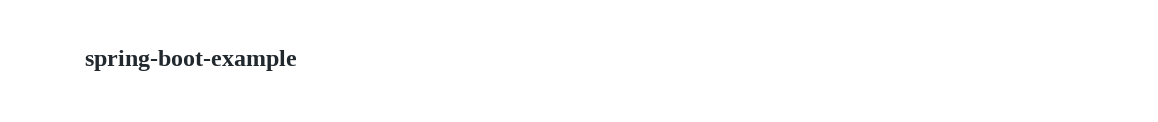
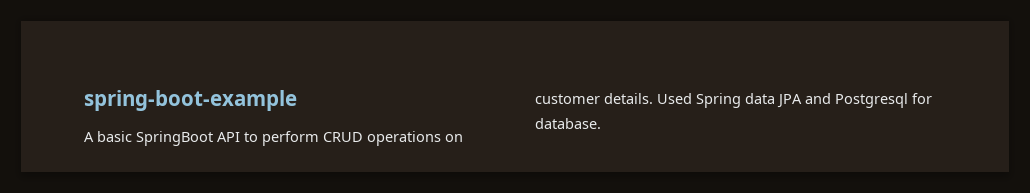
+ A basic SpringBoot API to perform CRUD operations on customer details. Used Spring data JPA and Postgresql for database.

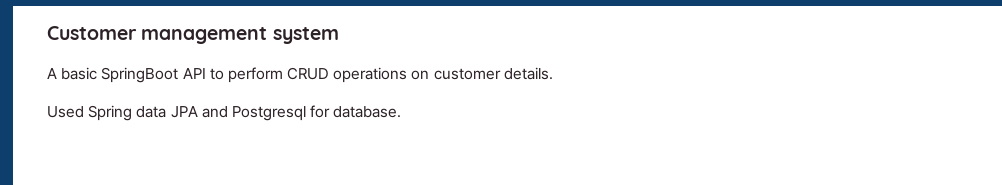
- spring-boot-example
+ Customer management system
- A basic SpringBoot API to perform CRUD operations on customer details. Used Spring data JPA and Postgresql for database.
+ A basic SpringBoot API to perform CRUD operations on customer details.
+ Used Spring data JPA and Postgresql for database.

